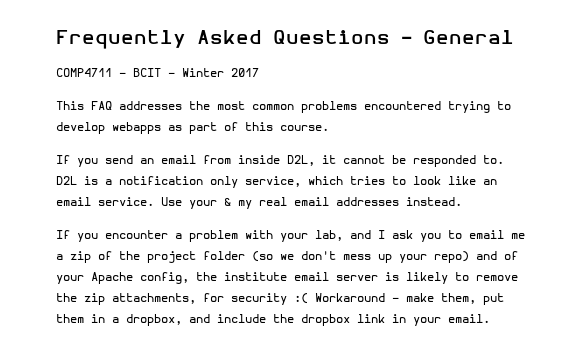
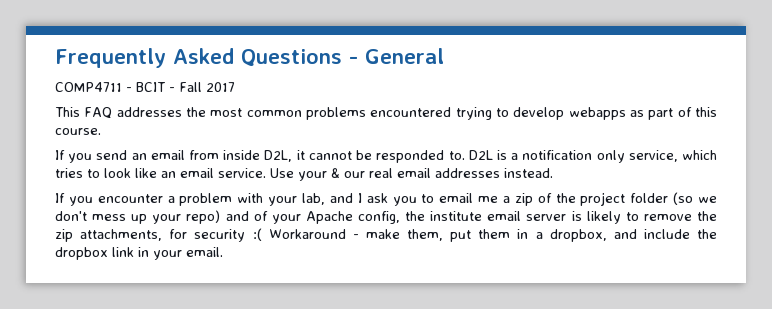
- COMP4711 - BCIT - Winter 2017
+ COMP4711 - BCIT - Fall 2017
- Use your & my real email addresses instead.
+ Use your & our real email addresses instead.

